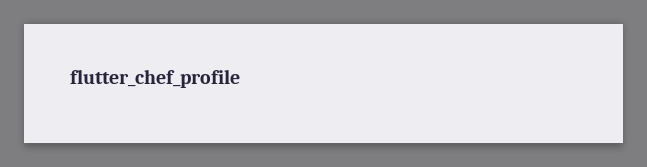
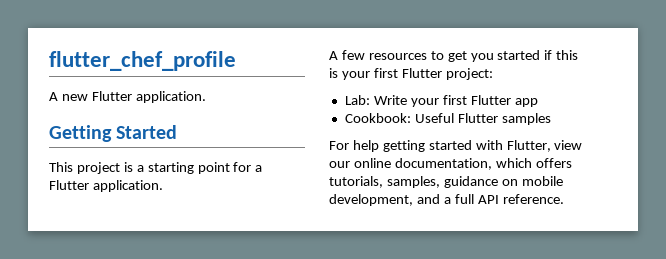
+ A new Flutter application.
+ Getting Started
+ This project is a starting point for a Flutter application.
+ A few resources to get you started if this is your first Flutter project:
+ Lab: Write your first Flutter app
+ Cookbook: Useful Flutter samples
+ For help getting started with Flutter, view our online documentation, which offers tutorials, samples, guidance on mobile development, and a full API reference.

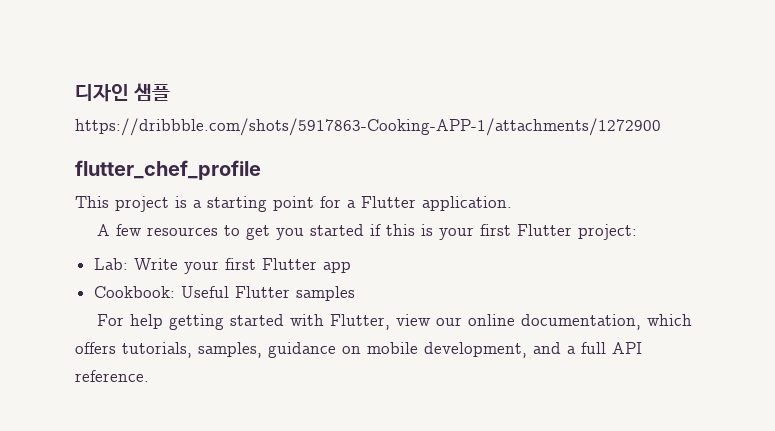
+ 디자인 샘플
+ https://dribbble.com/shots/5917863-Cooking-APP-1/attachments/1272900
  flutter_chef_profile
- A new Flutter application.
- Getting Started

